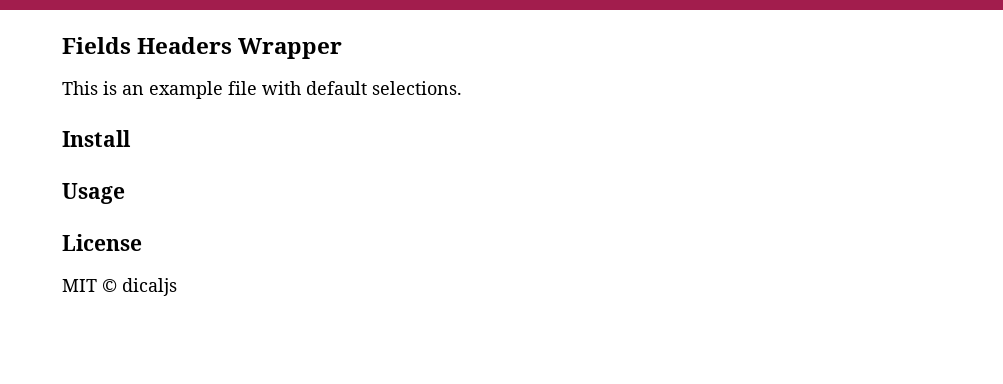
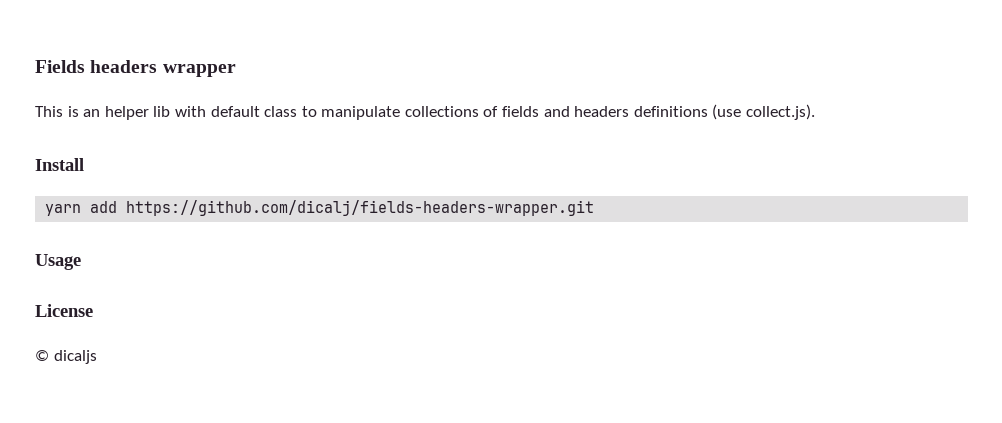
- Fields Headers Wrapper
+ Fields headers wrapper
- This is an example file with default selections.
+ This is an helper lib with default class to manipulate collections of fields and headers definitions (use collect.js).
  Install
+ yarn add https://github.com/dicalj/fields-headers-wrapper.git
- MIT © dicaljs
+ © dicaljs

